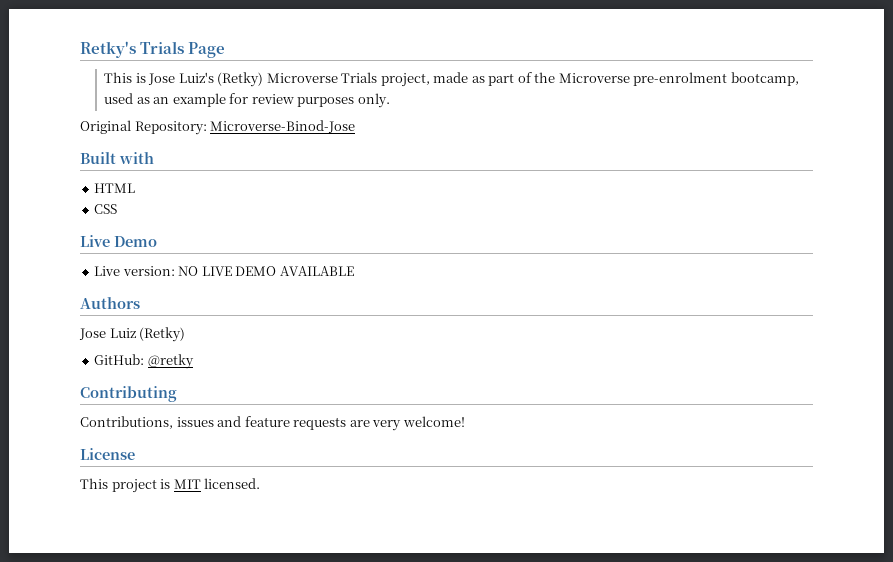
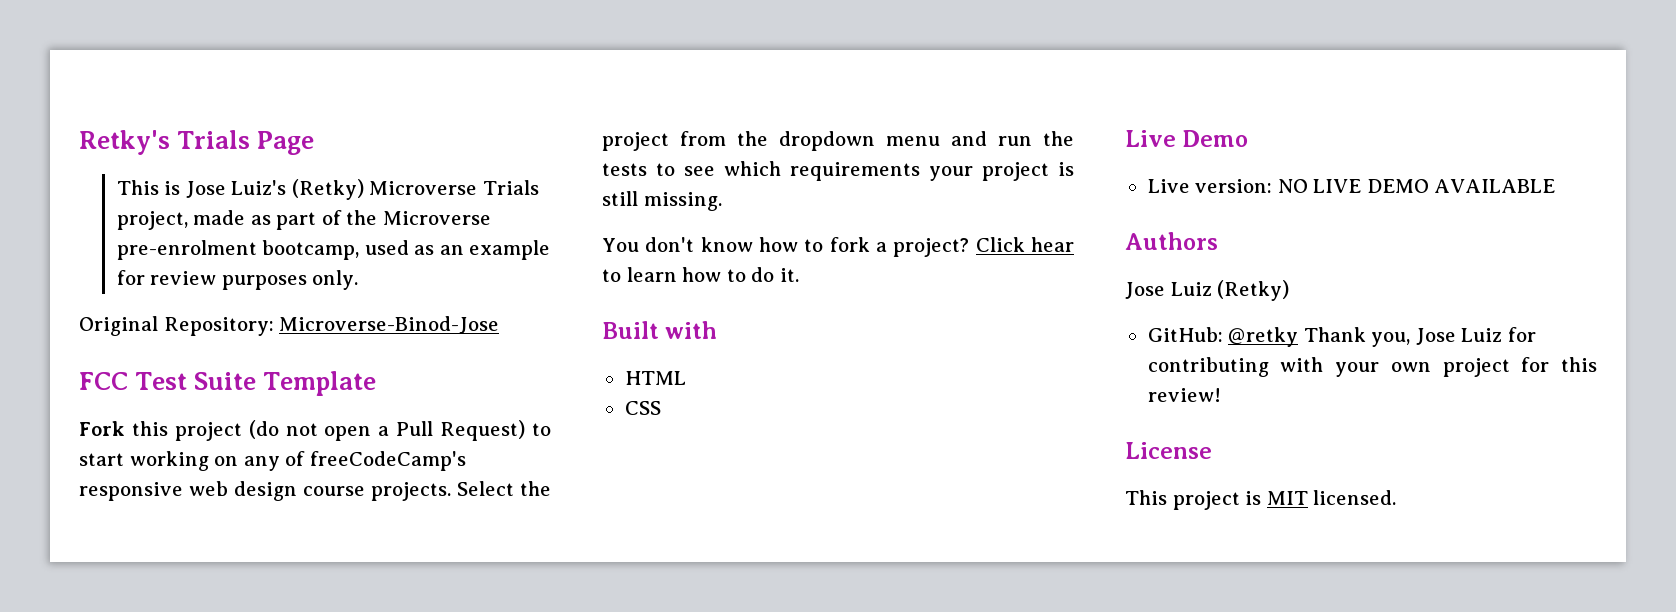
+ FCC Test Suite Template
+ Fork this project (do not open a Pull Request) to start working on any of freeCodeCamp's responsive web design course projects. Select the project from the dropdown menu and run the tests to see which requirements your project is still missing.
+ You don't know how to fork a project? Click hear to learn how to do it.
- GitHub: @retky
- Contributing
- Contributions, issues and feature requests are very welcome!
+ GitHub: @retky Thank you, Jose Luiz for contributing with your own project for this review!

